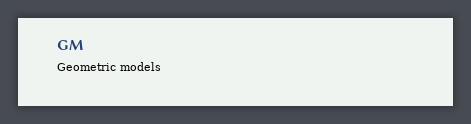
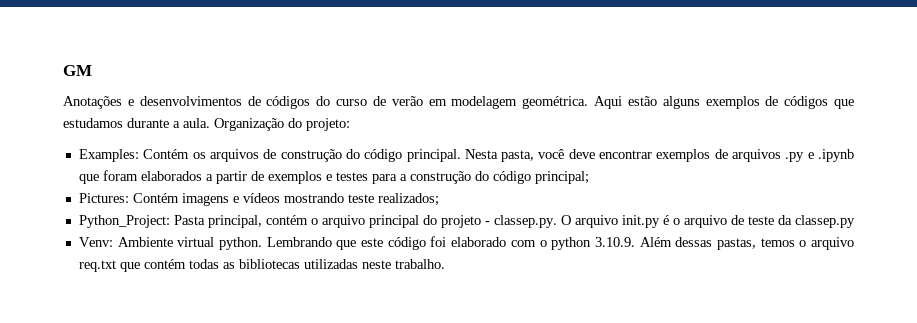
- Geometric models
+ Anotações e desenvolvimentos de códigos do curso de verão em modelagem geométrica. Aqui estão alguns exemplos de códigos que estudamos durante a aula. Organização do projeto:
+ Examples: Contém os arquivos de construção do código principal. Nesta pasta, você deve encontrar exemplos de arquivos .py e .ipynb que foram elaborados a partir de exemplos e testes para a construção do código principal;
+ Pictures: Contém imagens e vídeos mostrando teste realizados;
+ Python_Project: Pasta principal, contém o arquivo principal do projeto - classep.py. O arquivo init.py é o arquivo de teste da classep.py
+ Venv: Ambiente virtual python. Lembrando que este código foi elaborado com o python 3.10.9. Além dessas pastas, temos o arquivo req.txt que contém todas as bibliotecas utilizadas neste trabalho.

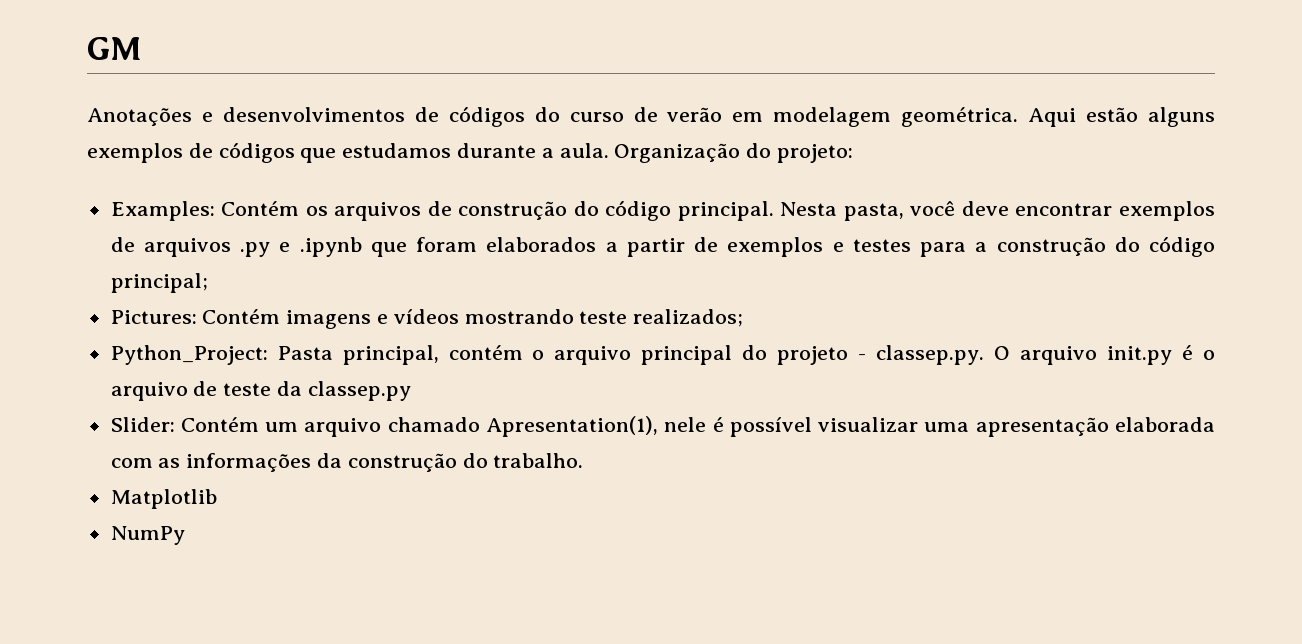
- Venv: Ambiente virtual python. Lembrando que este código foi elaborado com o python 3.10.9. Além dessas pastas, temos o arquivo req.txt que contém todas as bibliotecas utilizadas neste trabalho.
+ Slider: Contém um arquivo chamado Apresentation(1), nele é possível visualizar uma apresentação elaborada com as informações da construção do trabalho.
+ Matplotlib
+ NumPy

